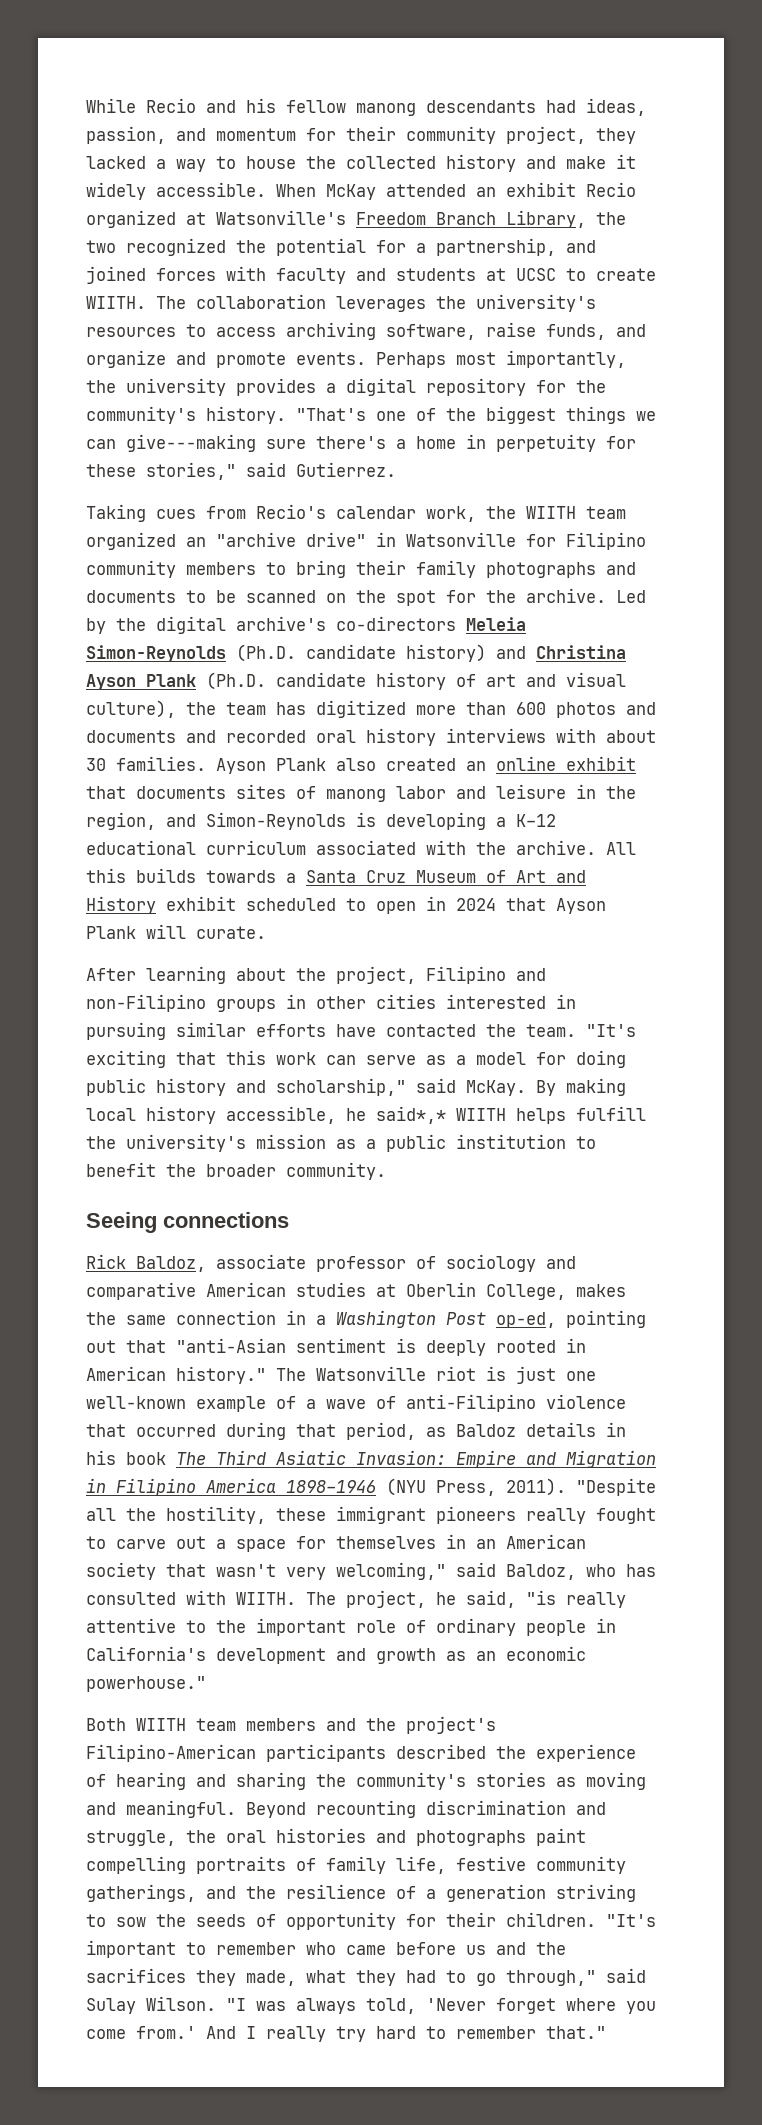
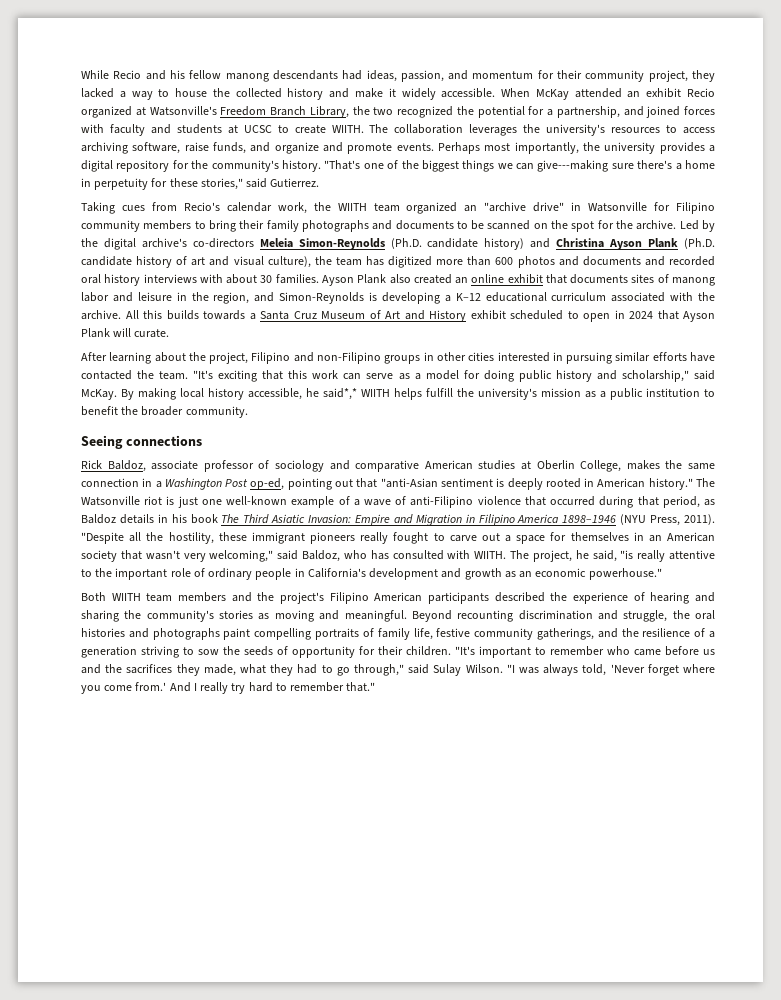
- Both WIITH team members and the project's Filipino-American participants described the experience of hearing and sharing the community's stories as moving and meaningful.
+ Both WIITH team members and the project's Filipino American participants described the experience of hearing and sharing the community's stories as moving and meaningful.

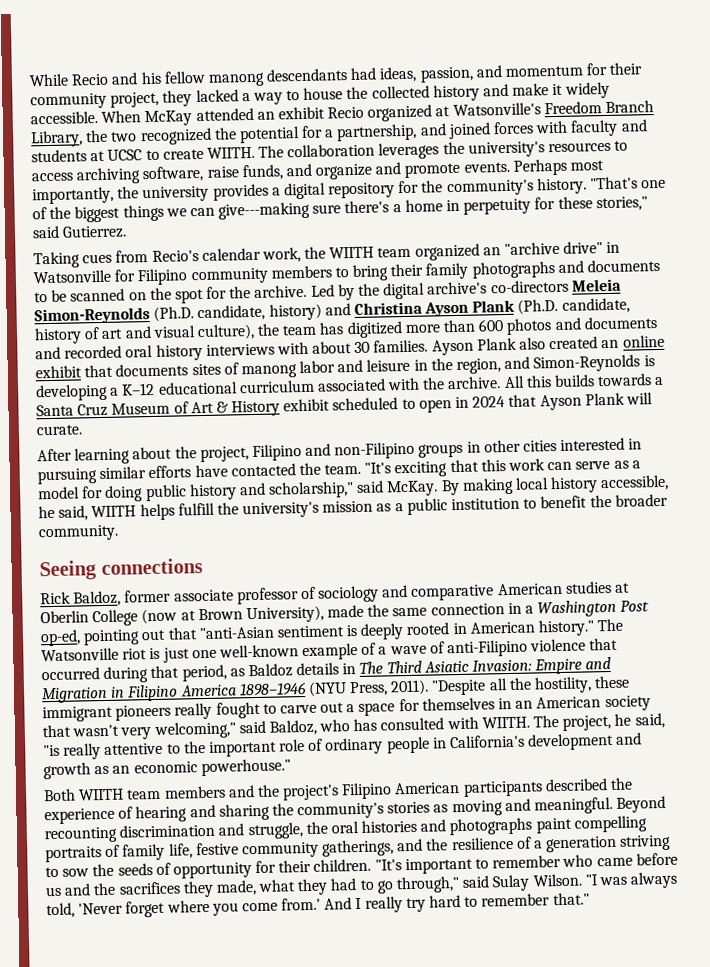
- Led by the digital archive's co-directors Meleia Simon-Reynolds (Ph.D. candidate history) and Christina Ayson Plank (Ph.D. candidate history of art and visual culture), the team has digitized more than 600 photos and documents and recorded oral history interviews with about 30 families.
+ Led by the digital archive's co-directors Meleia Simon-Reynolds (Ph.D. candidate, history) and Christina Ayson Plank (Ph.D. candidate, history of art and visual culture), the team has digitized more than 600 photos and documents and recorded oral history interviews with about 30 families.
- All this builds towards a Santa Cruz Museum of Art and History exhibit scheduled to open in 2024 that Ayson Plank will curate.
+ All this builds towards a Santa Cruz Museum of Art & History exhibit scheduled to open in 2024 that Ayson Plank will curate.
- By making local history accessible, he said*,* WIITH helps fulfill the university's mission as a public institution to benefit the broader community.
+ By making local history accessible, he said, WIITH helps fulfill the university's mission as a public institution to benefit the broader community.
- Rick Baldoz, associate professor of sociology and comparative American studies at Oberlin College, makes the same connection in a Washington Post op-ed, pointing out that "anti-Asian sentiment is deeply rooted in American history."
+ Rick Baldoz, former associate professor of sociology and comparative American studies at Oberlin College (now at Brown University), made the same connection in a Washington Post op-ed, pointing out that "anti-Asian sentiment is deeply rooted in American history."
- The Watsonville riot is just one well-known example of a wave of anti-Filipino violence that occurred during that period, as Baldoz details in his book The Third Asiatic Invasion: Empire and Migration in Filipino America 1898–1946 (NYU Press, 2011).
+ The Watsonville riot is just one well-known example of a wave of anti-Filipino violence that occurred during that period, as Baldoz details in The Third Asiatic Invasion: Empire and Migration in Filipino America 1898–1946 (NYU Press, 2011).

